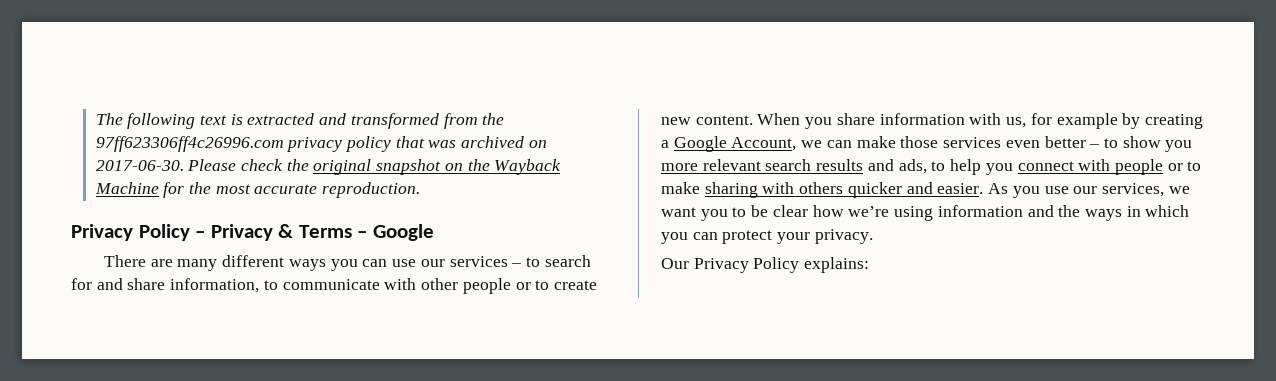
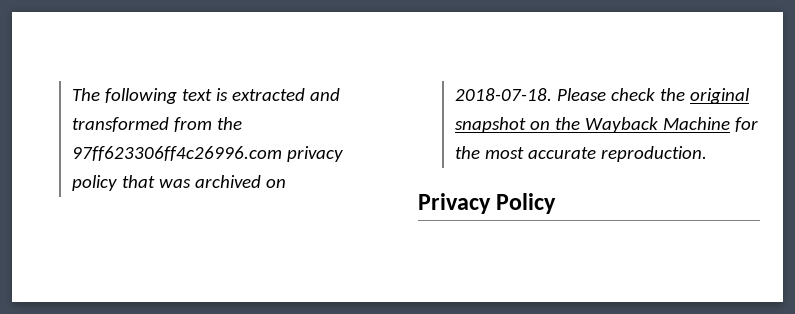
- The following text is extracted and transformed from the 97ff623306ff4c26996.com privacy policy that was archived on 2017-06-30.
+ The following text is extracted and transformed from the 97ff623306ff4c26996.com privacy policy that was archived on 2018-07-18.
- Privacy Policy – Privacy & Terms – Google
- There are many different ways you can use our services – to search for and share information, to communicate with other people or to create new content. When you share information with us, for example by creating a Google Account, we can make those services even better – to show you more relevant search results and ads, to help you connect with people or to make sharing with others quicker and easier. As you use our services, we want you to be clear how we’re using information and the ways in which you can protect your privacy.
- Our Privacy Policy explains:
+ Privacy Policy

